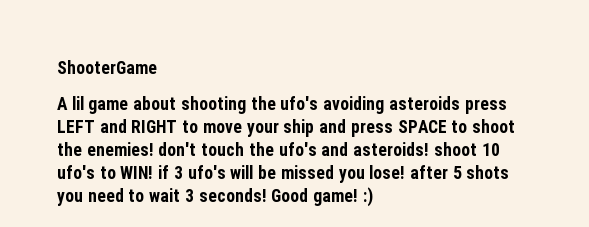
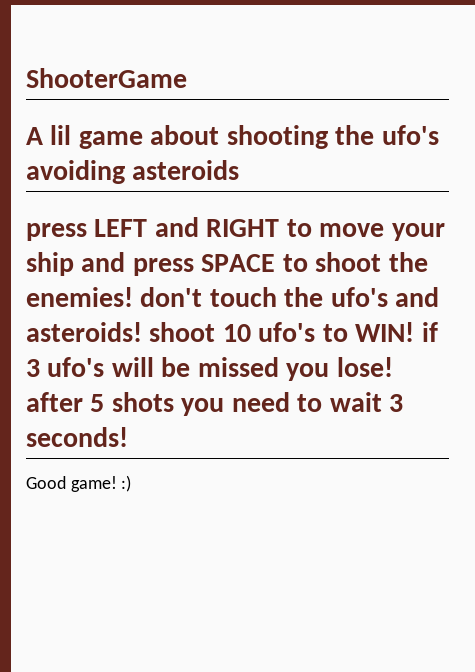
- A lil game about shooting the ufo's avoiding asteroids press LEFT and RIGHT to move your ship and press SPACE to shoot the enemies! don't touch the ufo's and asteroids! shoot 10 ufo's to WIN! if 3 ufo's will be missed you lose! after 5 shots you need to wait 3 seconds! Good game! :)
+ A lil game about shooting the ufo's avoiding asteroids
+ press LEFT and RIGHT to move your ship and press SPACE to shoot the enemies! don't touch the ufo's and asteroids! shoot 10 ufo's to WIN! if 3 ufo's will be missed you lose! after 5 shots you need to wait 3 seconds!
+ Good game! :)

